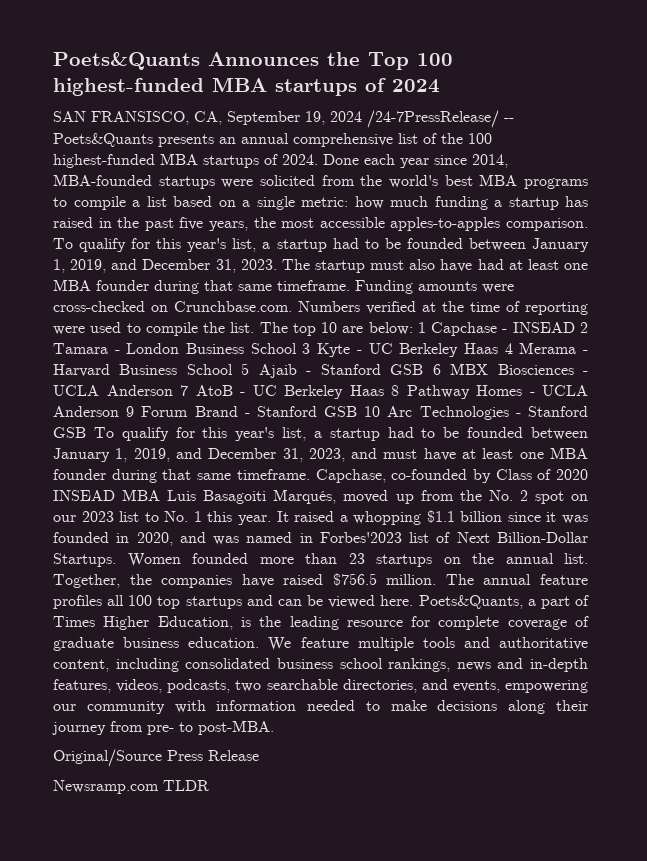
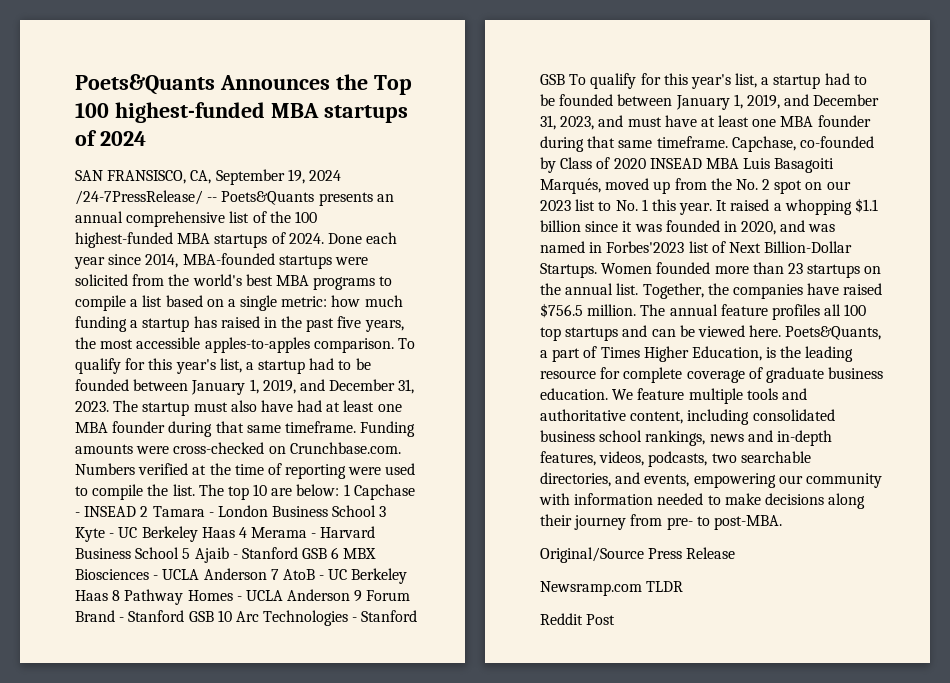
+ Reddit Post

